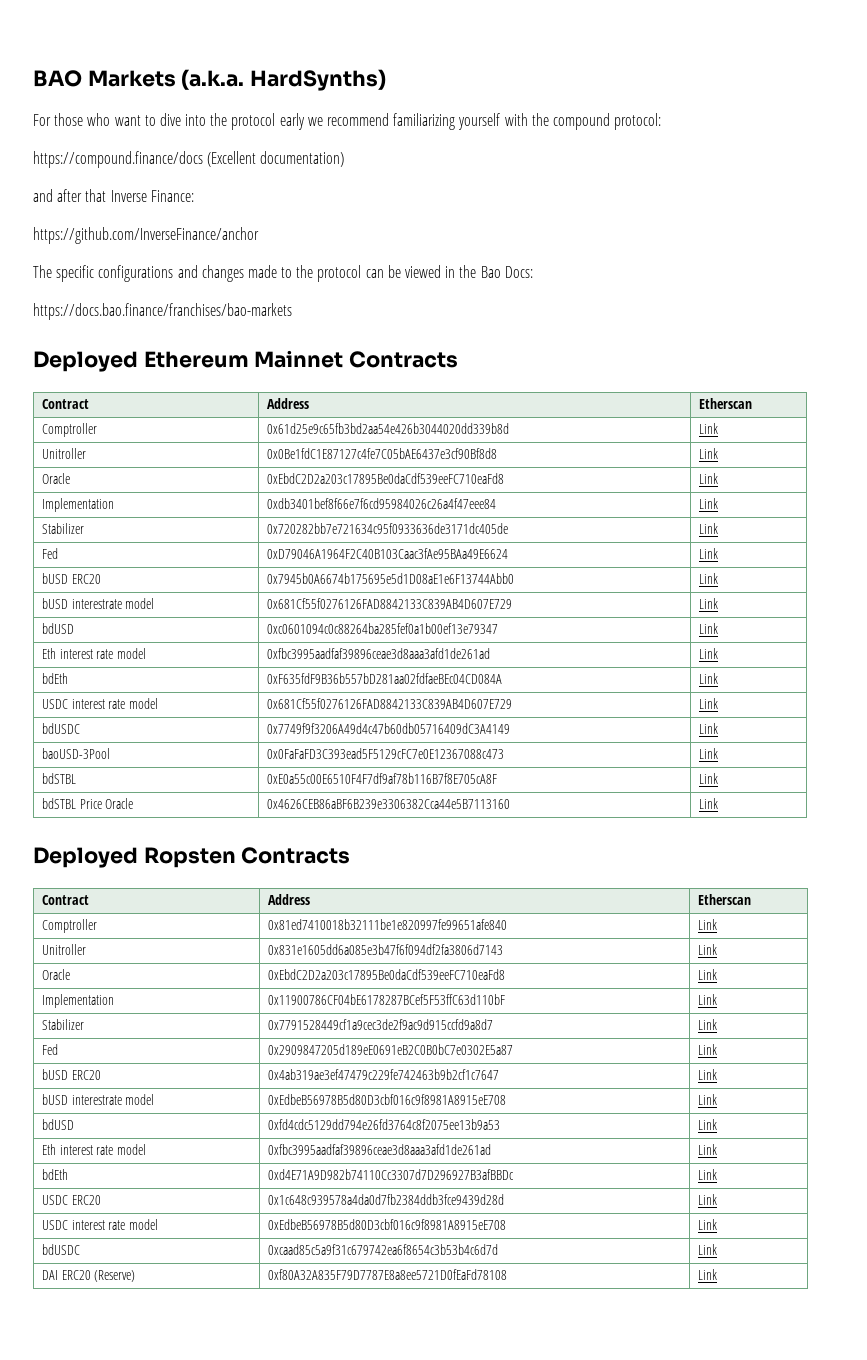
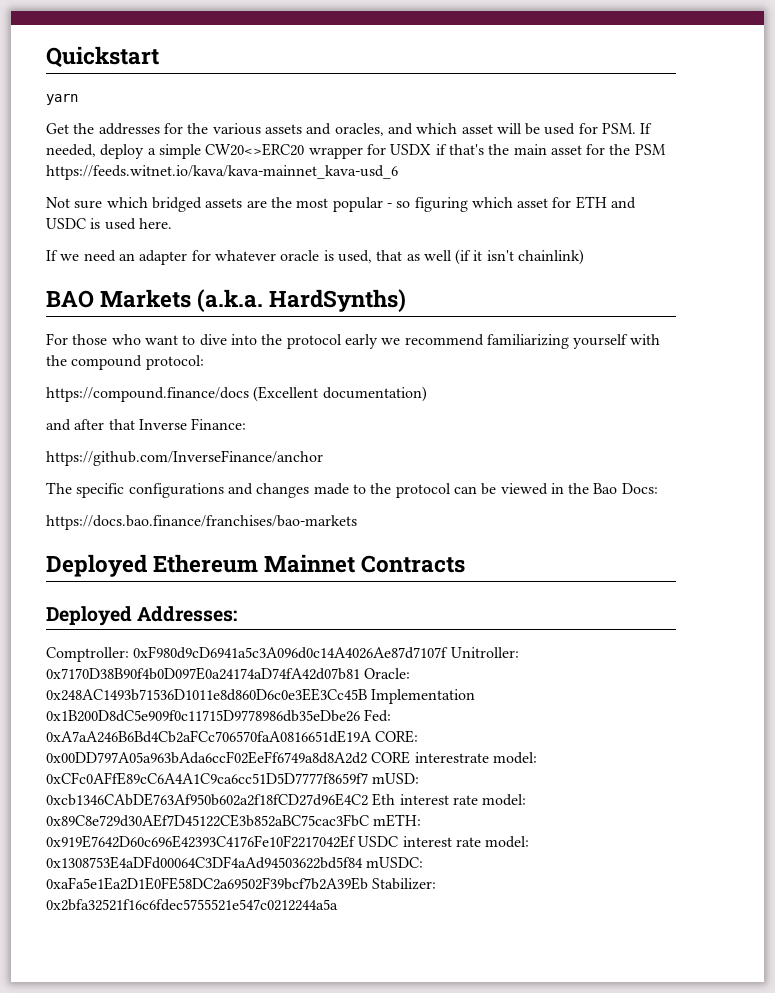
+ Quickstart
+ yarn
+ Get the addresses for the various assets and oracles, and which asset will be used for PSM. If needed, deploy a simple CW20<>ERC20 wrapper for USDX if that's the main asset for the PSM https://feeds.witnet.io/kava/kava-mainnet_kava-usd_6
+ Not sure which bridged assets are the most popular - so figuring which asset for ETH and USDC is used here.
+ If we need an adapter for whatever oracle is used, that as well (if it isn't chainlink)
  Deployed Ethereum Mainnet Contracts
- Contract | Address | Etherscan
- Comptroller | 0x61d25e9c65fb3bd2aa54e426b3044020dd339b8d | Link
- Unitroller | 0x0Be1fdC1E87127c4fe7C05bAE6437e3cf90Bf8d8 | Link
- Oracle | 0xEbdC2D2a203c17895Be0daCdf539eeFC710eaFd8 | Link
- Implementation | 0xdb3401bef8f66e7f6cd95984026c26a4f47eee84 | Link
- Stabilizer | 0x720282bb7e721634c95f0933636de3171dc405de | Link
- Fed | 0xD79046A1964F2C40B103Caac3fAe95BAa49E6624 | Link
- bUSD ERC20 | 0x7945b0A6674b175695e5d1D08aE1e6F13744Abb0 | Link
- bUSD interestrate model | 0x681Cf55f0276126FAD8842133C839AB4D607E729 | Link
- bdUSD | 0xc0601094c0c88264ba285fef0a1b00ef13e79347 | Link
- Eth interest rate model | 0xfbc3995aadfaf39896ceae3d8aaa3afd1de261ad | Link
- bdEth | 0xF635fdF9B36b557bD281aa02fdfaeBEc04CD084A | Link
- USDC interest rate model | 0x681Cf55f0276126FAD8842133C839AB4D607E729 | Link
- bdUSDC | 0x7749f9f3206A49d4c47b60db05716409dC3A4149 | Link
- baoUSD-3Pool | 0x0FaFaFD3C393ead5F5129cFC7e0E12367088c473 | Link
- bdSTBL | 0xE0a55c00E6510F4F7df9af78b116B7f8E705cA8F | Link
- bdSTBL Price Oracle | 0x4626CEB86aBF6B239e3306382Cca44e5B7113160 | Link
- Deployed Ropsten Contracts
- Contract | Address | Etherscan
- Comptroller | 0x81ed7410018b32111be1e820997fe99651afe840 | Link
- Unitroller | 0x831e1605dd6a085e3b47f6f094df2fa3806d7143 | Link
- Oracle | 0xEbdC2D2a203c17895Be0daCdf539eeFC710eaFd8 | Link
- Implementation | 0x11900786CF04bE6178287BCef5F53ffC63d110bF | Link
- Stabilizer | 0x7791528449cf1a9cec3de2f9ac9d915ccfd9a8d7 | Link
- Fed | 0x2909847205d189eE0691eB2C0B0bC7e0302E5a87 | Link
- bUSD ERC20 | 0x4ab319ae3ef47479c229fe742463b9b2cf1c7647 | Link
- bUSD interestrate model | 0xEdbeB56978B5d80D3cbf016c9f8981A8915eE708 | Link
- bdUSD | 0xfd4cdc5129dd794e26fd3764c8f2075ee13b9a53 | Link
- Eth interest rate model | 0xfbc3995aadfaf39896ceae3d8aaa3afd1de261ad | Link
- bdEth | 0xd4E71A9D982b74110Cc3307d7D296927B3afBBDc | Link
- USDC ERC20 | 0x1c648c939578a4da0d7fb2384ddb3fce9439d28d | Link
- USDC interest rate model | 0xEdbeB56978B5d80D3cbf016c9f8981A8915eE708 | Link
- bdUSDC | 0xcaad85c5a9f31c679742ea6f8654c3b53b4c6d7d | Link
- DAI ERC20 (Reserve) | 0xf80A32A835F79D7787E8a8ee5721D0fEaFd78108 | Link
+ Deployed Addresses:
+ Comptroller: 0xF980d9cD6941a5c3A096d0c14A4026Ae87d7107f Unitroller: 0x7170D38B90f4b0D097E0a24174aD74fA42d07b81 Oracle: 0x248AC1493b71536D1011e8d860D6c0e3EE3Cc45B Implementation 0x1B200D8dC5e909f0c11715D9778986db35eDbe26 Fed: 0xA7aA246B6Bd4Cb2aFCc706570faA0816651dE19A CORE: 0x00DD797A05a963bAda6ccF02EeFf6749a8d8A2d2 CORE interestrate model: 0xCFc0AFfE89cC6A4A1C9ca6cc51D5D7777f8659f7 mUSD: 0xcb1346CAbDE763Af950b602a2f18fCD27d96E4C2 Eth interest rate model: 0x89C8e729d30AEf7D45122CE3b852aBC75cac3FbC mETH: 0x919E7642D60c696E42393C4176Fe10F2217042Ef USDC interest rate model: 0x1308753E4aDFd00064C3DF4aAd94503622bd5f84 mUSDC: 0xaFa5e1Ea2D1E0FE58DC2a69502F39bcf7b2A39Eb Stabilizer: 0x2bfa32521f16c6fdec5755521e547c0212244a5a

